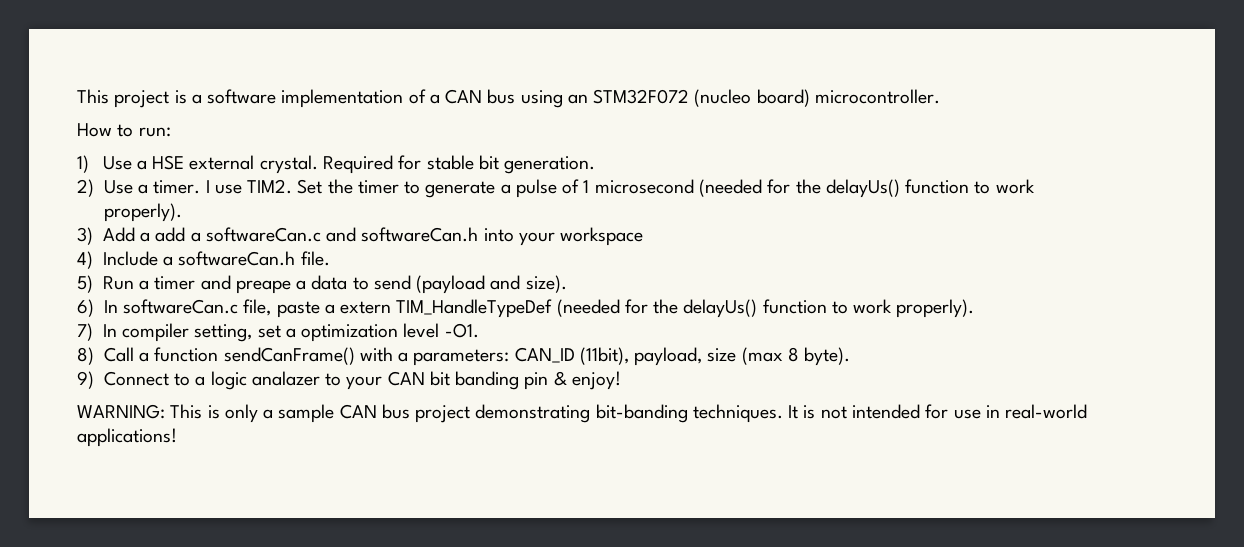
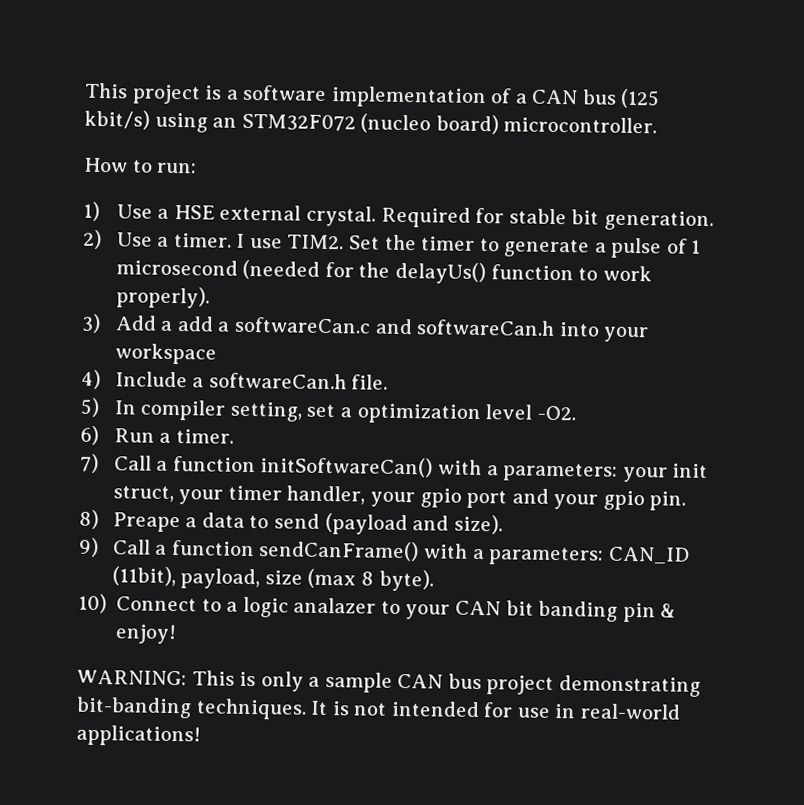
- This project is a software implementation of a CAN bus using an STM32F072 (nucleo board) microcontroller.
+ This project is a software implementation of a CAN bus (125 kbit/s) using an STM32F072 (nucleo board) microcontroller.
- 5) Run a timer and preape a data to send (payload and size).
+ 5) In compiler setting, set a optimization level -O2.
+ 6) Run a timer.
+ 7) Call a function initSoftwareCan() with a parameters: your init struct, your timer handler, your gpio port and your gpio pin.
+ 8) Preape a data to send (payload and size).
- 6) In softwareCan.c file, paste a extern TIM_HandleTypeDef (needed for the delayUs() function to work properly).
- 7) In compiler setting, set a optimization level -O1.
- 8) Call a function sendCanFrame() with a parameters: CAN_ID (11bit), payload, size (max 8 byte).
+ 9) Call a function sendCanFrame() with a parameters: CAN_ID (11bit), payload, size (max 8 byte).
- 9) Connect to a logic analazer to your CAN bit banding pin & enjoy!
+ 10) Connect to a logic analazer to your CAN bit banding pin & enjoy!

